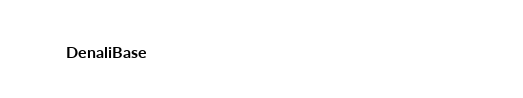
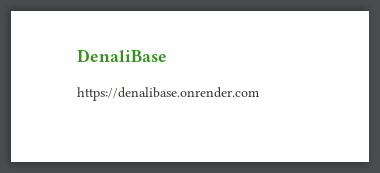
+ https://denalibase.onrender.com

